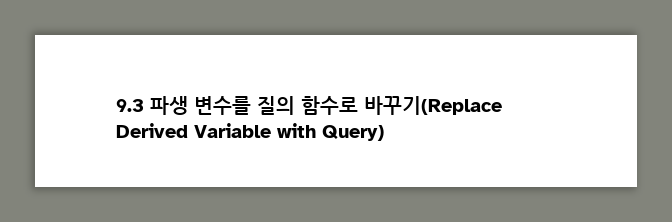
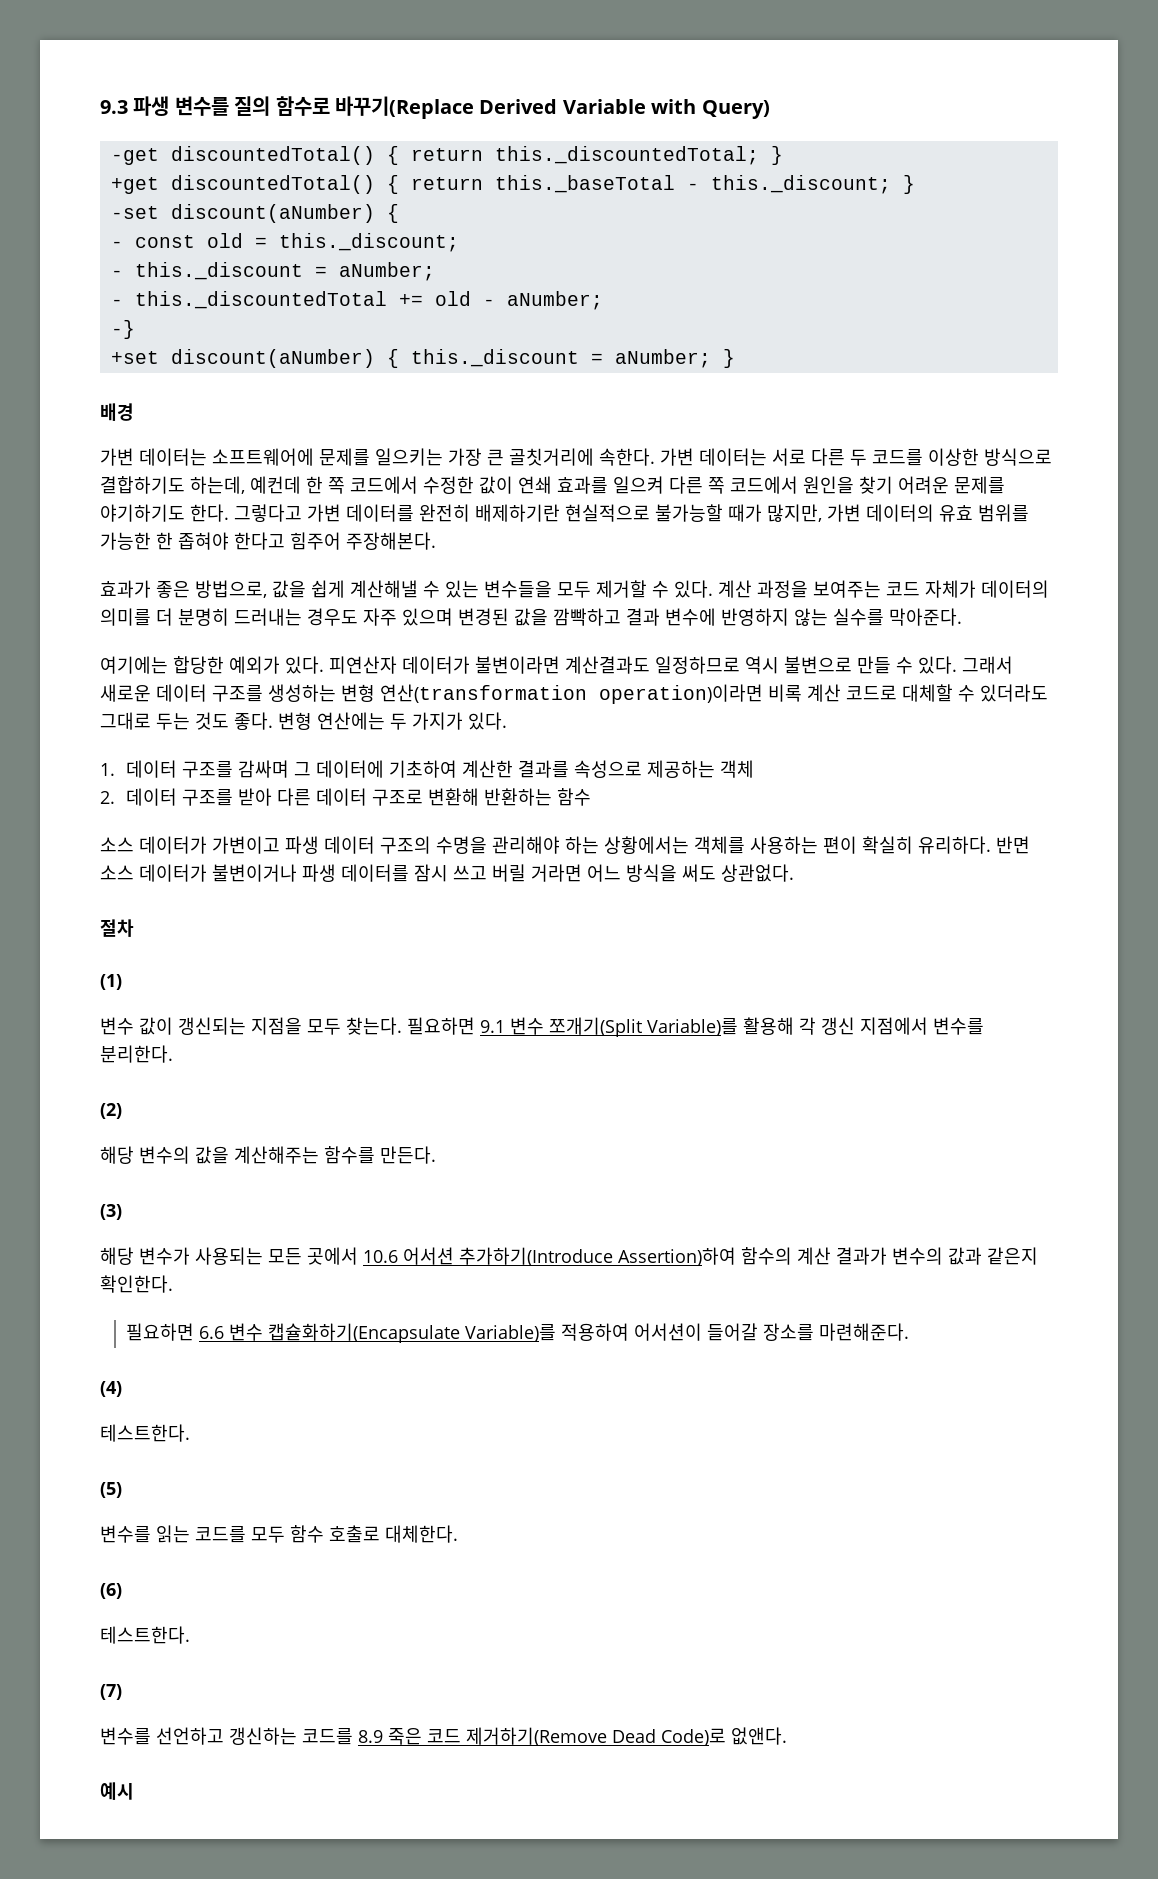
+ -get discountedTotal() { return this._discountedTotal; }
+ +get discountedTotal() { return this._baseTotal - this._discount; }
+ -set discount(aNumber) {
+ - const old = this._discount;
+ - this._discount = aNumber;
+ - this._discountedTotal += old - aNumber;
+ -}
+ +set discount(aNumber) { this._discount = aNumber; }
+ 배경
+ 가변 데이터는 소프트웨어에 문제를 일으키는 가장 큰 골칫거리에 속한다. 가변 데이터는 서로 다른 두 코드를 이상한 방식으로 결합하기도 하는데, 예컨데 한 쪽 코드에서 수정한 값이 연쇄 효과를 일으켜 다른 쪽 코드에서 원인을 찾기 어려운 문제를 야기하기도 한다. 그렇다고 가변 데이터를 완전히 배제하기란 현실적으로 불가능할 때가 많지만, 가변 데이터의 유효 범위를 가능한 한 좁혀야 한다고 힘주어 주장해본다.
+ 효과가 좋은 방법으로, 값을 쉽게 계산해낼 수 있는 변수들을 모두 제거할 수 있다. 계산 과정을 보여주는 코드 자체가 데이터의 의미를 더 분명히 드러내는 경우도 자주 있으며 변경된 값을 깜빡하고 결과 변수에 반영하지 않는 실수를 막아준다.
+ 여기에는 합당한 예외가 있다. 피연산자 데이터가 불변이라면 계산결과도 일정하므로 역시 불변으로 만들 수 있다. 그래서 새로운 데이터 구조를 생성하는 변형 연산(transformation operation)이라면 비록 계산 코드로 대체할 수 있더라도 그대로 두는 것도 좋다. 변형 연산에는 두 가지가 있다.
+ 1. 데이터 구조를 감싸며 그 데이터에 기초하여 계산한 결과를 속성으로 제공하는 객체
+ 2. 데이터 구조를 받아 다른 데이터 구조로 변환해 반환하는 함수
+ 소스 데이터가 가변이고 파생 데이터 구조의 수명을 관리해야 하는 상황에서는 객체를 사용하는 편이 확실히 유리하다. 반면 소스 데이터가 불변이거나 파생 데이터를 잠시 쓰고 버릴 거라면 어느 방식을 써도 상관없다.
+ 절차
+ (1)
+ 변수 값이 갱신되는 지점을 모두 찾는다. 필요하면 9.1 변수 쪼개기(Split Variable)를 활용해 각 갱신 지점에서 변수를 분리한다.
+ (2)
+ 해당 변수의 값을 계산해주는 함수를 만든다.
+ (3)
+ 해당 변수가 사용되는 모든 곳에서 10.6 어서션 추가하기(Introduce Assertion)하여 함수의 계산 결과가 변수의 값과 같은지 확인한다.
+ 필요하면 6.6 변수 캡슐화하기(Encapsulate Variable)를 적용하여 어서션이 들어갈 장소를 마련해준다.
+ (4)
+ 테스트한다.
+ (5)
+ 변수를 읽는 코드를 모두 함수 호출로 대체한다.
+ (6)
+ 테스트한다.
+ (7)
+ 변수를 선언하고 갱신하는 코드를 8.9 죽은 코드 제거하기(Remove Dead Code)로 없앤다.
+ 예시

